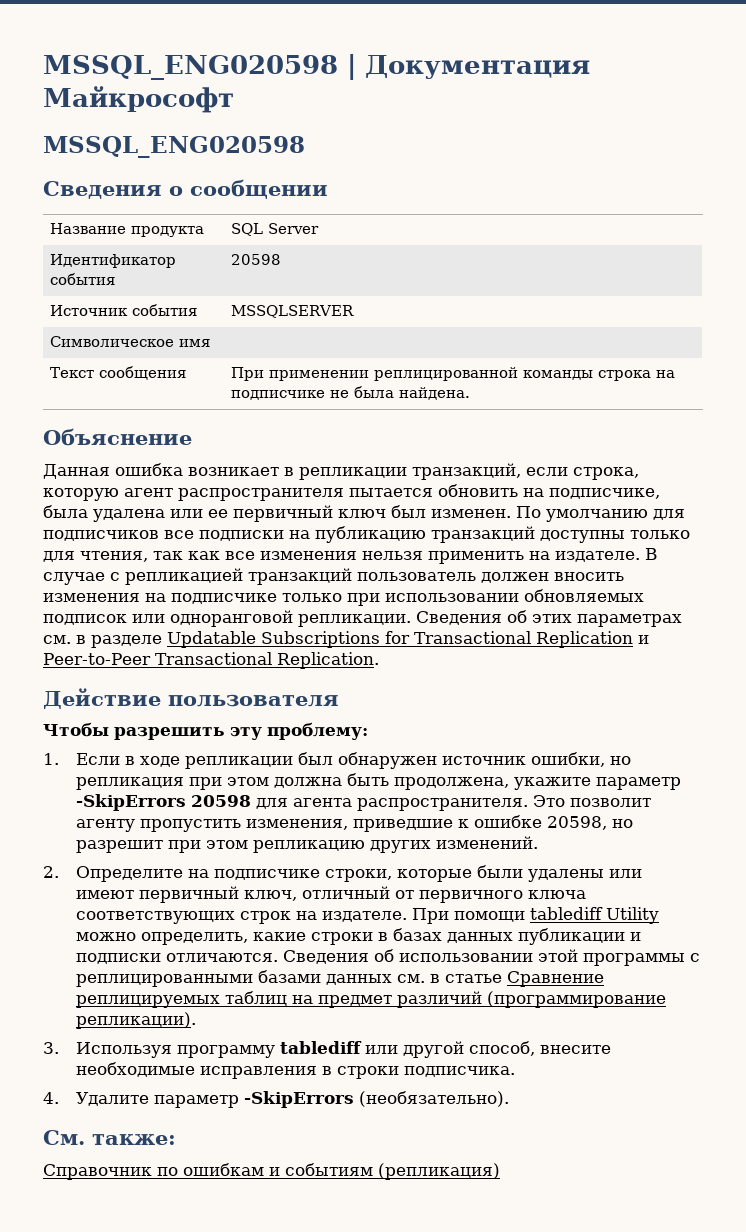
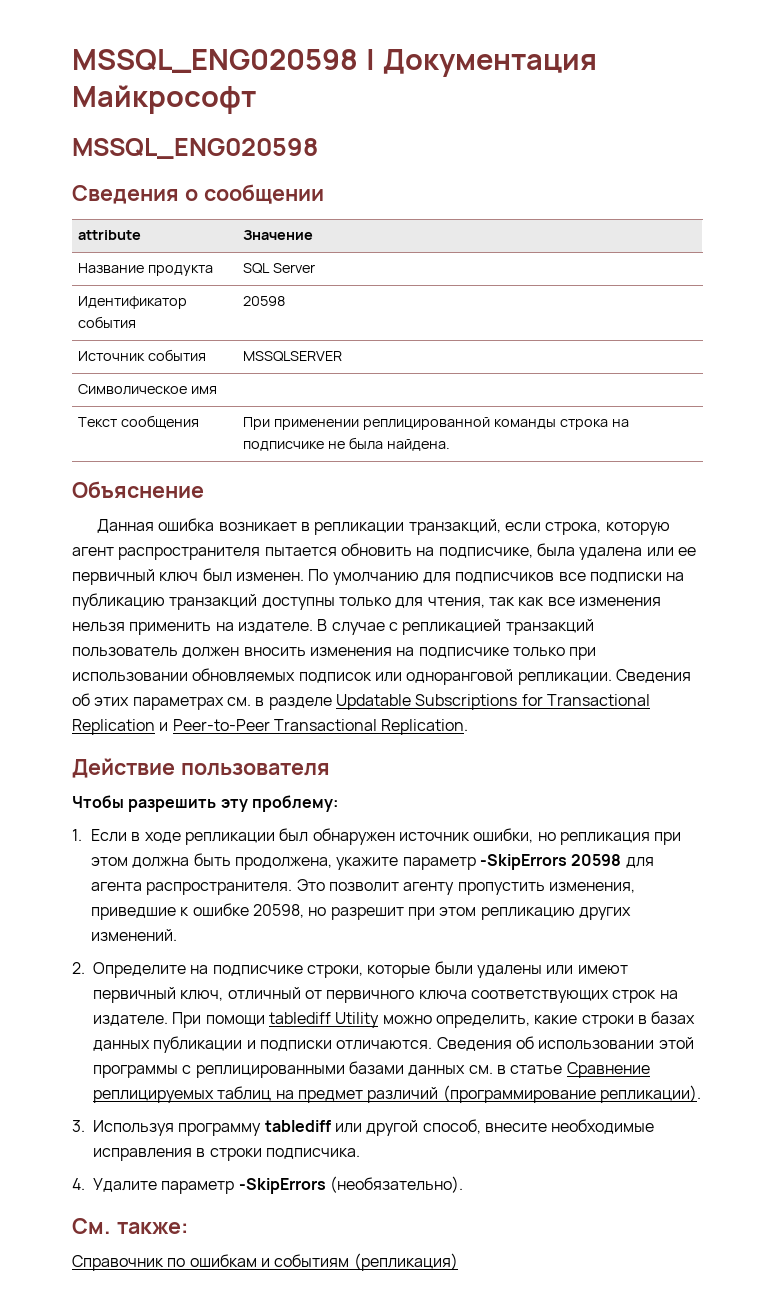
+ attribute | Значение

